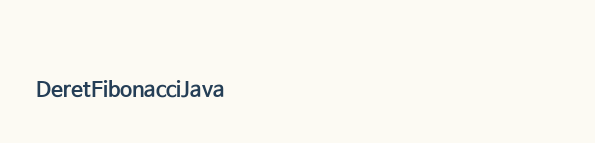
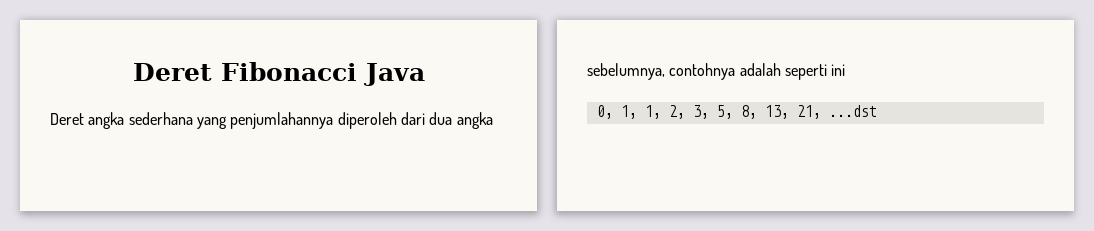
- DeretFibonacciJava
+ Deret Fibonacci Java
+ Deret angka sederhana yang penjumlahannya diperoleh dari dua angka sebelumnya, contohnya adalah seperti ini
+ 0, 1, 1, 2, 3, 5, 8, 13, 21, ...dst

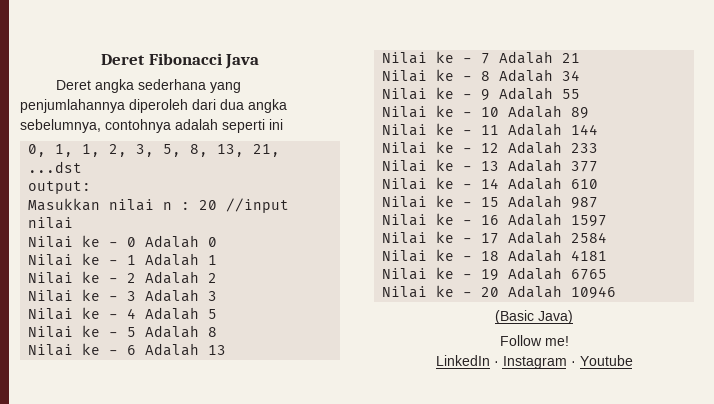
+ output:
+ Masukkan nilai n : 20 //input nilai
+ Nilai ke - 0 Adalah 0
+ Nilai ke - 1 Adalah 1
+ Nilai ke - 2 Adalah 2
+ Nilai ke - 3 Adalah 3
+ Nilai ke - 4 Adalah 5
+ Nilai ke - 5 Adalah 8
+ Nilai ke - 6 Adalah 13
+ Nilai ke - 7 Adalah 21
+ Nilai ke - 8 Adalah 34
+ Nilai ke - 9 Adalah 55
+ Nilai ke - 10 Adalah 89
+ Nilai ke - 11 Adalah 144
+ Nilai ke - 12 Adalah 233
+ Nilai ke - 13 Adalah 377
+ Nilai ke - 14 Adalah 610
+ Nilai ke - 15 Adalah 987
+ Nilai ke - 16 Adalah 1597
+ Nilai ke - 17 Adalah 2584
+ Nilai ke - 18 Adalah 4181
+ Nilai ke - 19 Adalah 6765
+ Nilai ke - 20 Adalah 10946
+ (Basic Java)
+ Follow me!
+ LinkedIn · Instagram · Youtube

